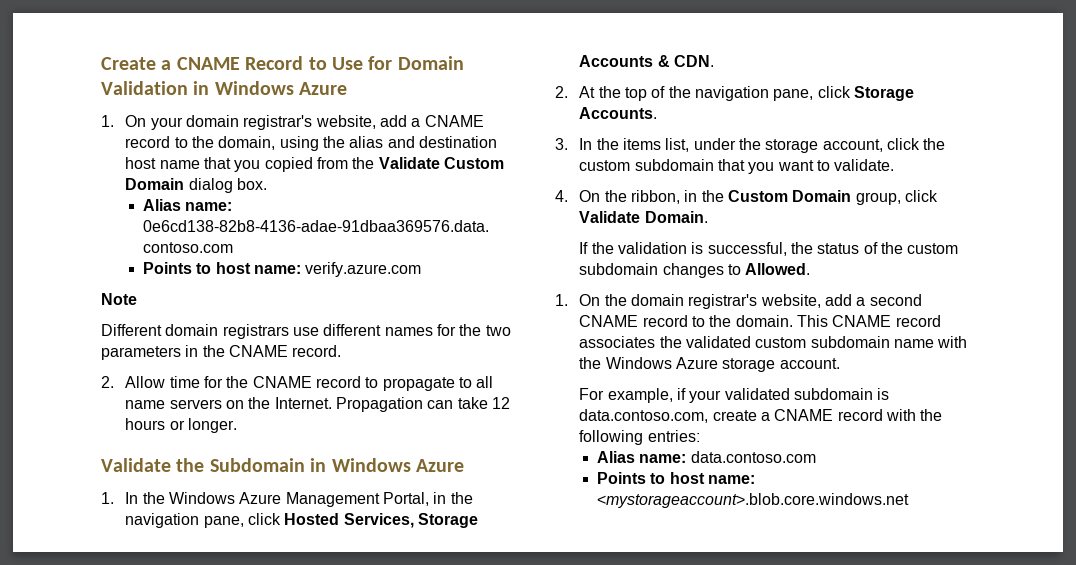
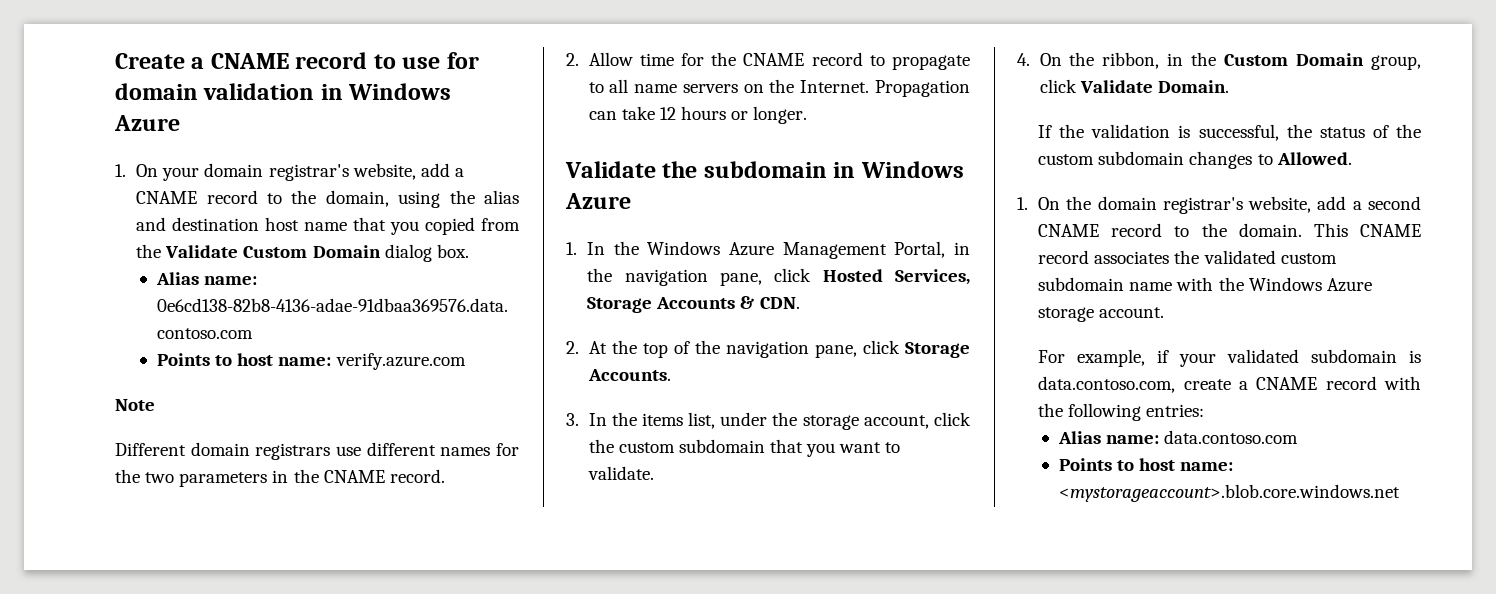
- Create a CNAME Record to Use for Domain Validation in Windows Azure
+ Create a CNAME record to use for domain validation in Windows Azure
- Validate the Subdomain in Windows Azure
+ Validate the subdomain in Windows Azure

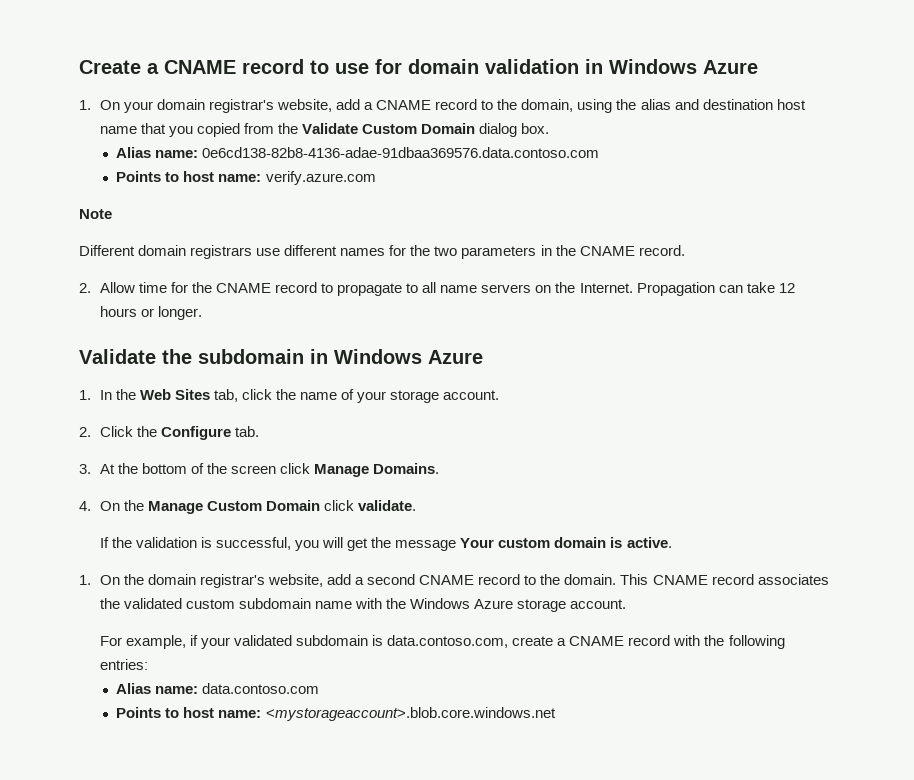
- 1. In the Windows Azure Management Portal, in the navigation pane, click Hosted Services, Storage Accounts & CDN.
- 2. At the top of the navigation pane, click Storage Accounts.
- 3. In the items list, under the storage account, click the custom subdomain that you want to validate.
- 4. On the ribbon, in the Custom Domain group, click Validate Domain.
+ 1. In the Web Sites tab, click the name of your storage account.
+ 2. Click the Configure tab.
+ 3. At the bottom of the screen click Manage Domains.
+ 4. On the Manage Custom Domain click validate.
- If the validation is successful, the status of the custom subdomain changes to Allowed.
+ If the validation is successful, you will get the message Your custom domain is active.

